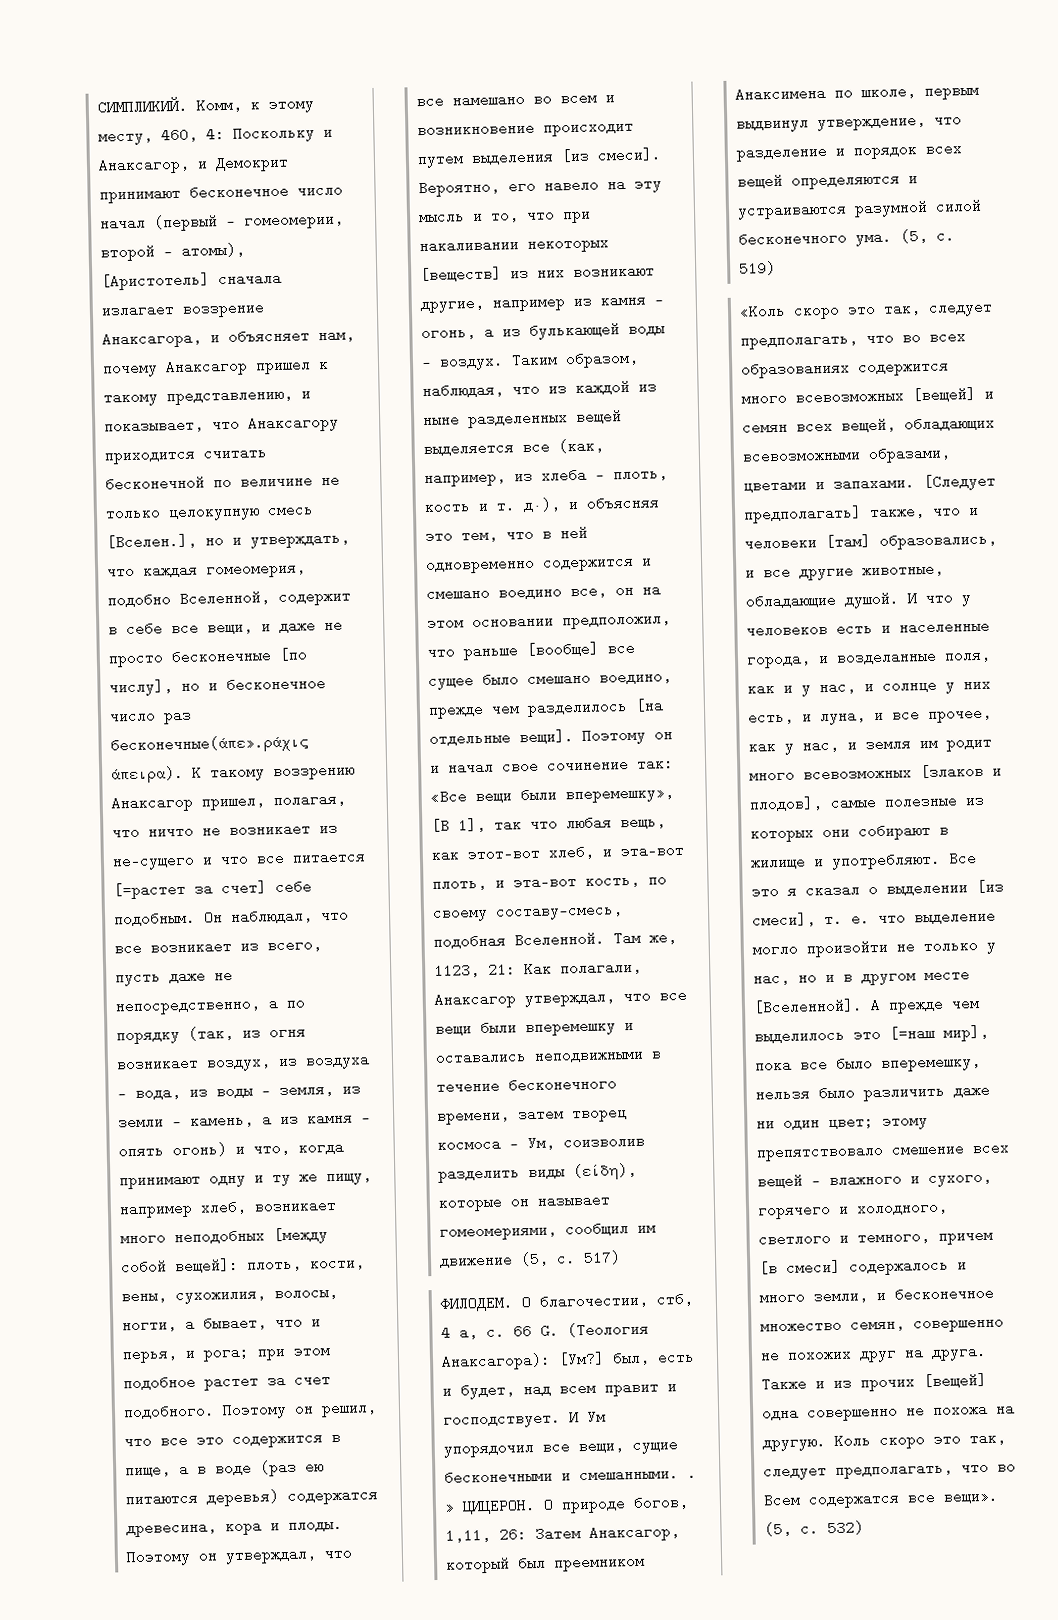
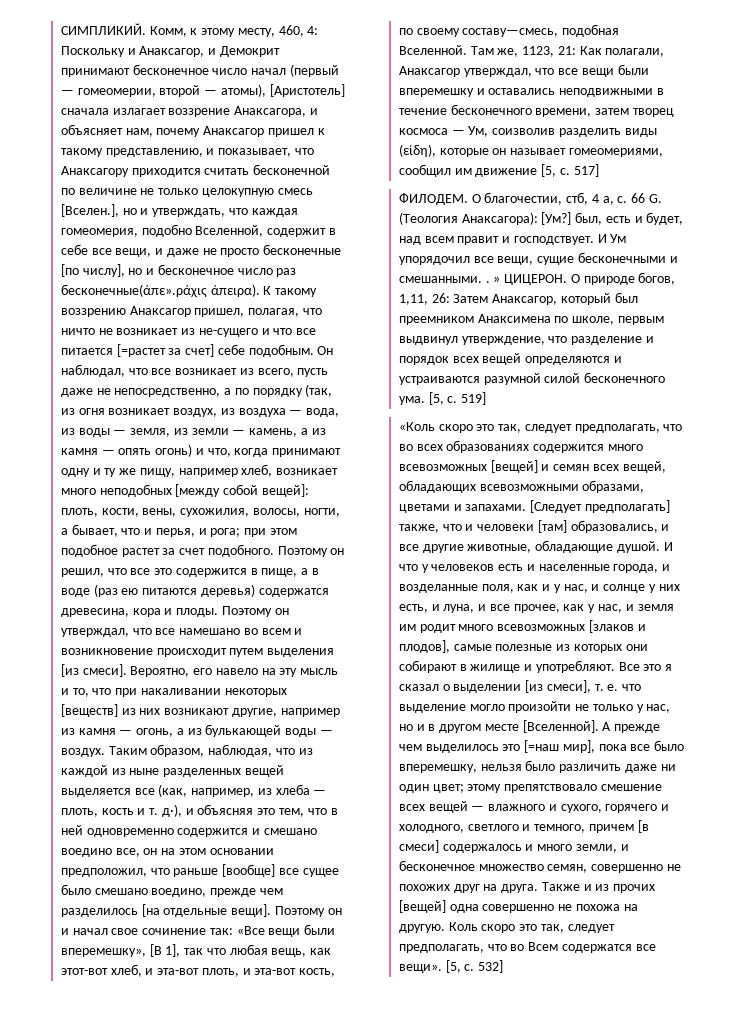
- Там же, 1123, 21: Как полагали, Анаксагор утверждал, что все вещи были вперемешку и оставались неподвижными в течение бесконечного времени, затем творец космоса — Ум, соизволив разделить виды (είδη), которые он называет гомеомериями, сообщил им движение (5, с. 517)
+ Там же, 1123, 21: Как полагали, Анаксагор утверждал, что все вещи были вперемешку и оставались неподвижными в течение бесконечного времени, затем творец космоса — Ум, соизволив разделить виды (είδη), которые он называет гомеомериями, сообщил им движение [5, с. 517]
- (5, c. 519)
+ [5, c. 519]
- (5, с. 532)
+ [5, с. 532]

